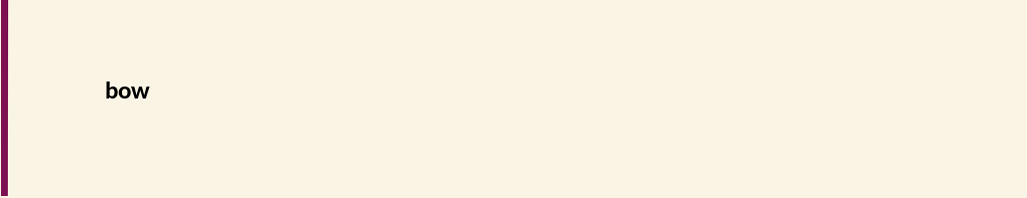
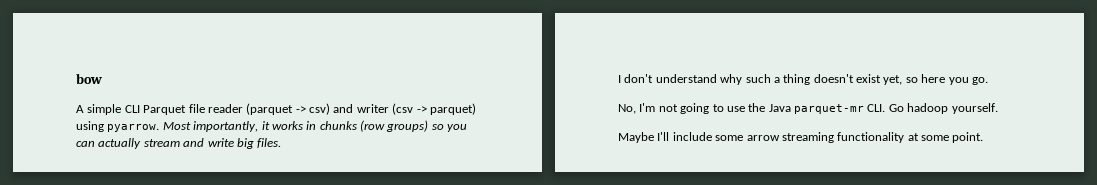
+ A simple CLI Parquet file reader (parquet -> csv) and writer (csv -> parquet) using pyarrow. Most importantly, it works in chunks (row groups) so you can actually stream and write big files.
+ I don't understand why such a thing doesn't exist yet, so here you go.
+ No, I'm not going to use the Java parquet-mr CLI. Go hadoop yourself.
+ Maybe I'll include some arrow streaming functionality at some point.

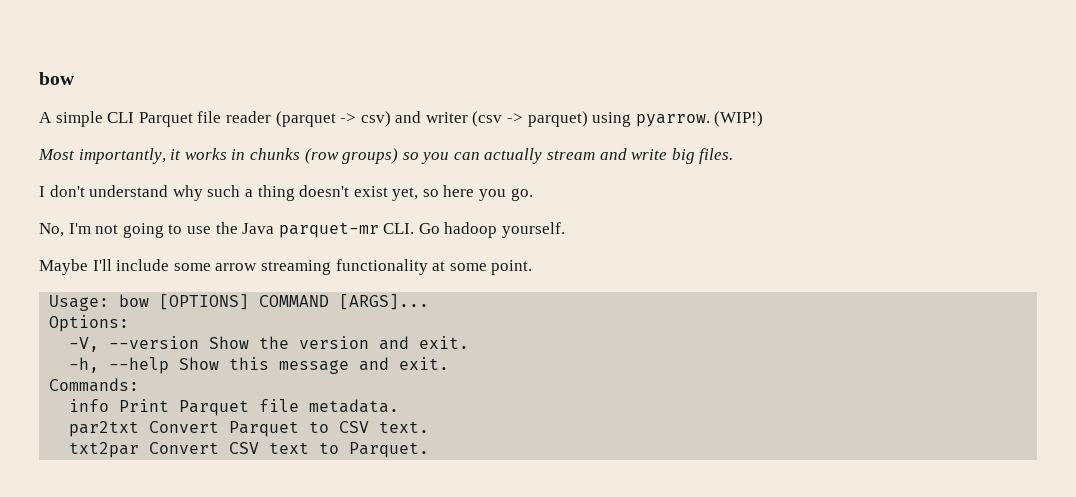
- A simple CLI Parquet file reader (parquet -> csv) and writer (csv -> parquet) using pyarrow. Most importantly, it works in chunks (row groups) so you can actually stream and write big files.
+ A simple CLI Parquet file reader (parquet -> csv) and writer (csv -> parquet) using pyarrow. (WIP!)
+ Most importantly, it works in chunks (row groups) so you can actually stream and write big files.
+ Usage: bow [OPTIONS] COMMAND [ARGS]...
+ Options:
+ -V, --version Show the version and exit.
+ -h, --help Show this message and exit.
+ Commands:
+ info Print Parquet file metadata.
+ par2txt Convert Parquet to CSV text.
+ txt2par Convert CSV text to Parquet.

